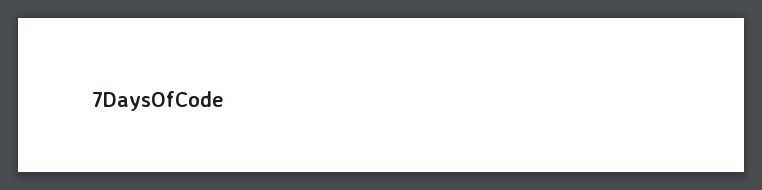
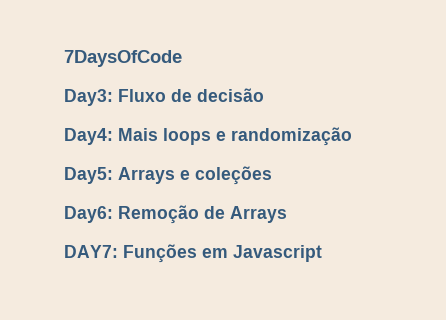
+ Day3: Fluxo de decisão
+ Day4: Mais loops e randomização
+ Day5: Arrays e coleções
+ Day6: Remoção de Arrays
+ DAY7: Funções em Javascript

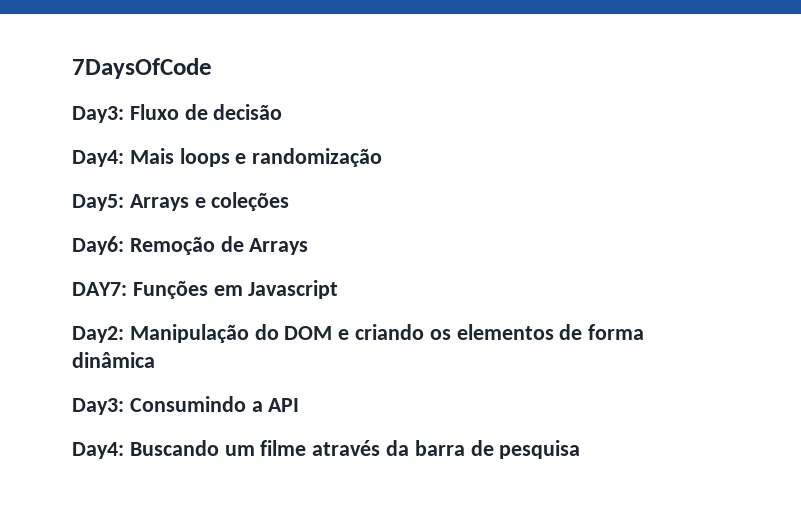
+ Day2: Manipulação do DOM e criando os elementos de forma dinâmica
+ Day3: Consumindo a API
+ Day4: Buscando um filme através da barra de pesquisa

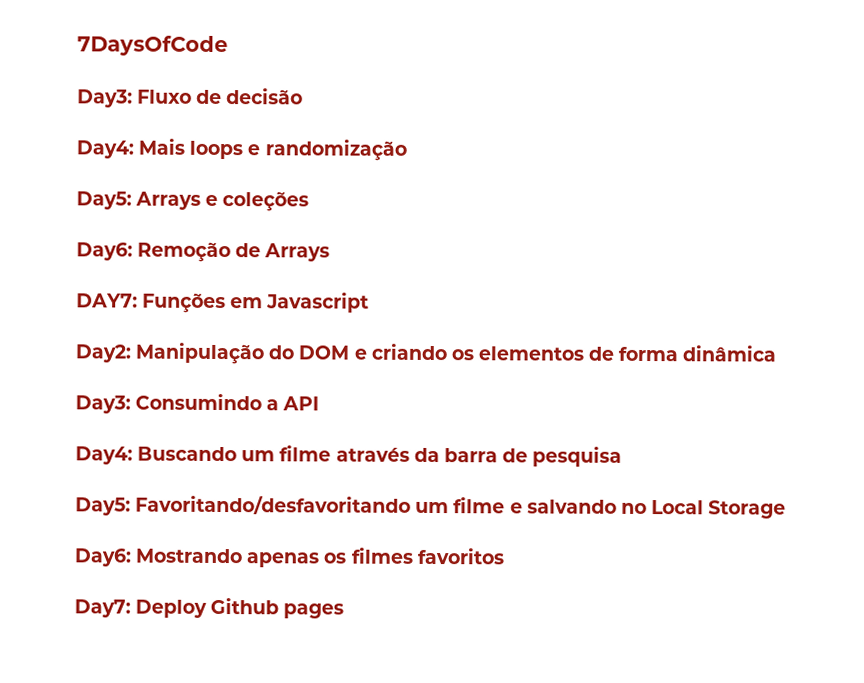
+ Day5: Favoritando/desfavoritando um filme e salvando no Local Storage
+ Day6: Mostrando apenas os filmes favoritos
+ Day7: Deploy Github pages

